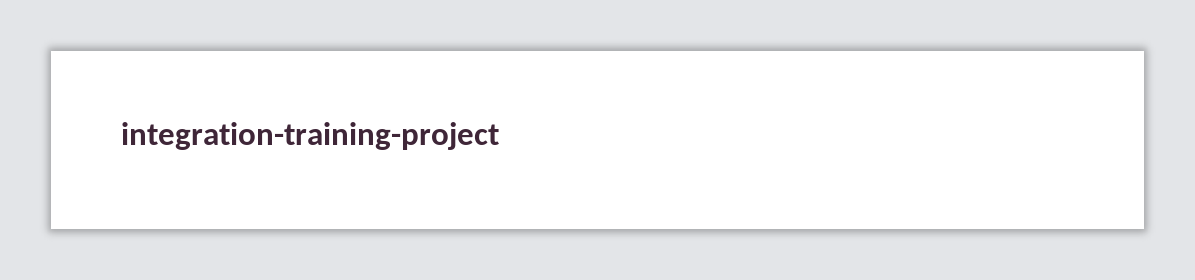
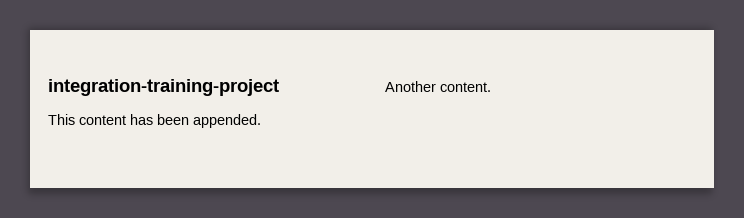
+ This content has been appended.
+ Another content.

